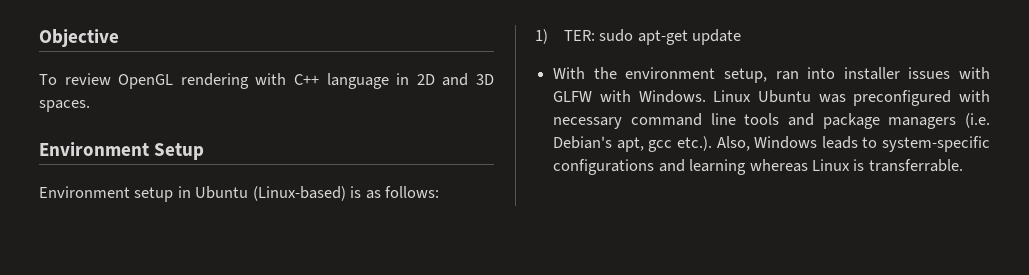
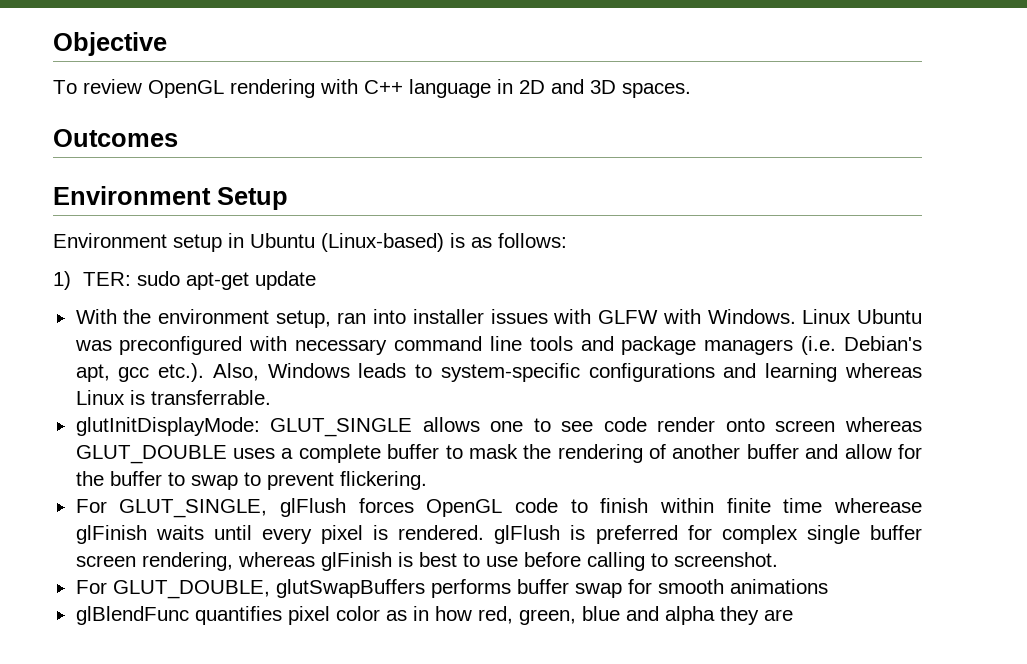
+ Outcomes
+ glutInitDisplayMode: GLUT_SINGLE allows one to see code render onto screen whereas GLUT_DOUBLE uses a complete buffer to mask the rendering of another buffer and allow for the buffer to swap to prevent flickering.
+ For GLUT_SINGLE, glFlush forces OpenGL code to finish within finite time wherease glFinish waits until every pixel is rendered. glFlush is preferred for complex single buffer screen rendering, whereas glFinish is best to use before calling to screenshot.
+ For GLUT_DOUBLE, glutSwapBuffers performs buffer swap for smooth animations
+ glBlendFunc quantifies pixel color as in how red, green, blue and alpha they are

